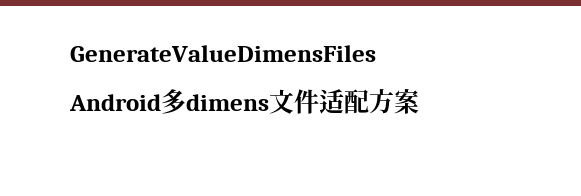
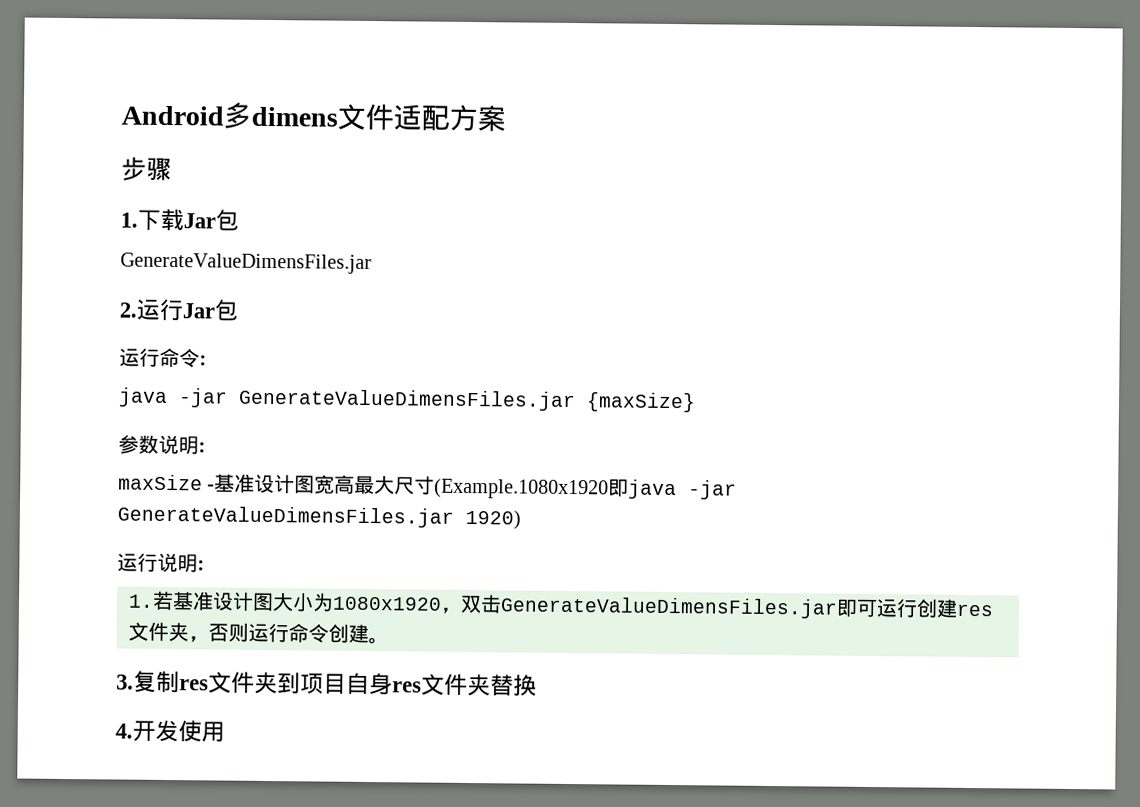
- GenerateValueDimensFiles
+ 步骤
+ 1.下载Jar包
+ GenerateValueDimensFiles.jar
+ 2.运行Jar包
+ 运行命令:
+ java -jar GenerateValueDimensFiles.jar {maxSize}
+ 参数说明:
+ maxSize -基准设计图宽高最大尺寸(Example.1080x1920即java -jar GenerateValueDimensFiles.jar 1920)
+ 运行说明:
+ 1.若基准设计图大小为1080x1920，双击GenerateValueDimensFiles.jar即可运行创建res文件夹，否则运行命令创建。
+ 3.复制res文件夹到项目自身res文件夹替换
+ 4.开发使用

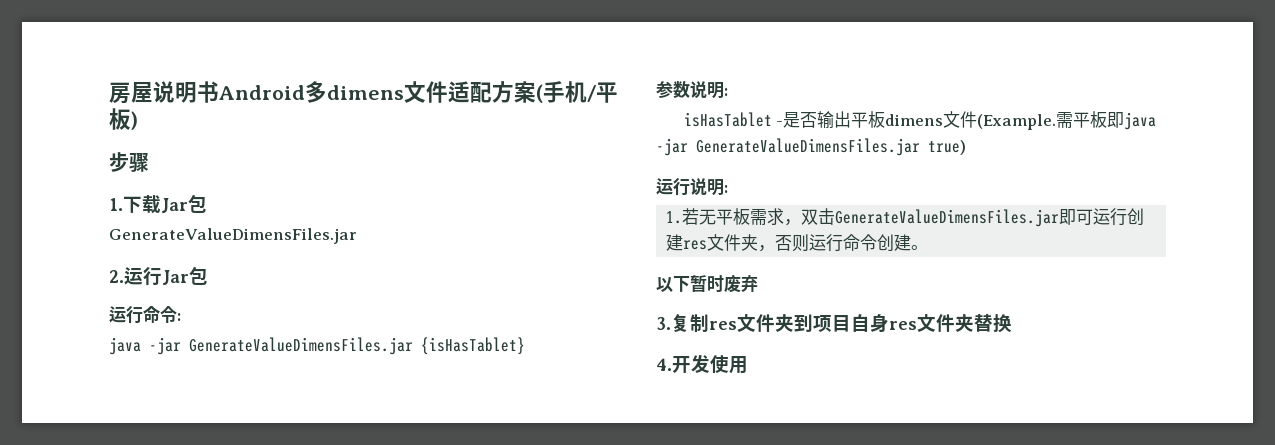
- Android多dimens文件适配方案
+ 房屋说明书Android多dimens文件适配方案(手机/平板)
- java -jar GenerateValueDimensFiles.jar {maxSize}
+ java -jar GenerateValueDimensFiles.jar {isHasTablet}
- maxSize -基准设计图宽高最大尺寸(Example.1080x1920即java -jar GenerateValueDimensFiles.jar 1920)
+ isHasTablet -是否输出平板dimens文件(Example.需平板即java -jar GenerateValueDimensFiles.jar true)
- 1.若基准设计图大小为1080x1920，双击GenerateValueDimensFiles.jar即可运行创建res文件夹，否则运行命令创建。
+ 1.若无平板需求，双击GenerateValueDimensFiles.jar即可运行创建res文件夹，否则运行命令创建。
+ 以下暂时废弃

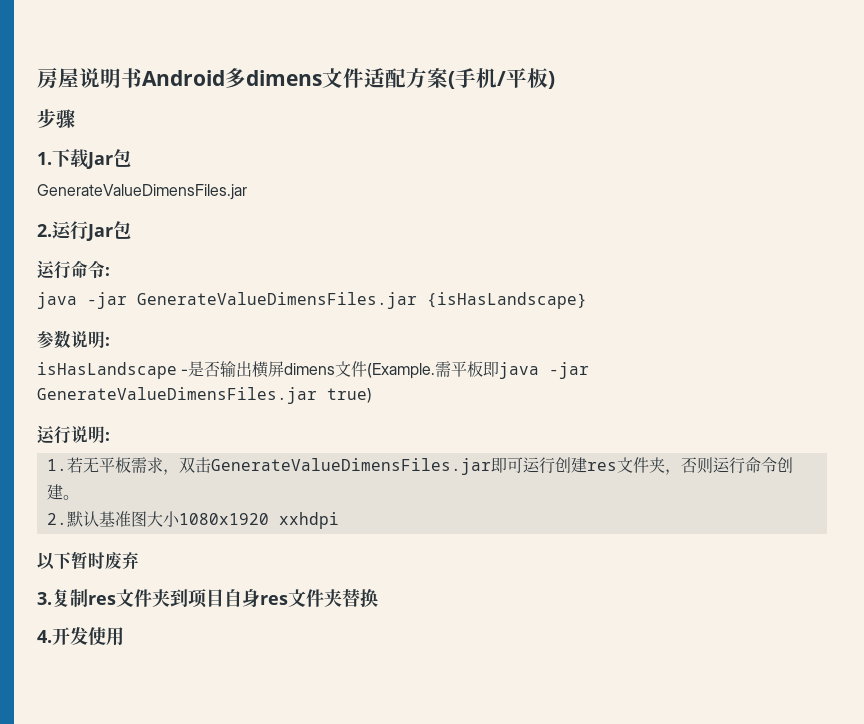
- java -jar GenerateValueDimensFiles.jar {isHasTablet}
+ java -jar GenerateValueDimensFiles.jar {isHasLandscape}
- isHasTablet -是否输出平板dimens文件(Example.
+ isHasLandscape -是否输出横屏dimens文件(Example.
+ 2.默认基准图大小1080x1920 xxhdpi

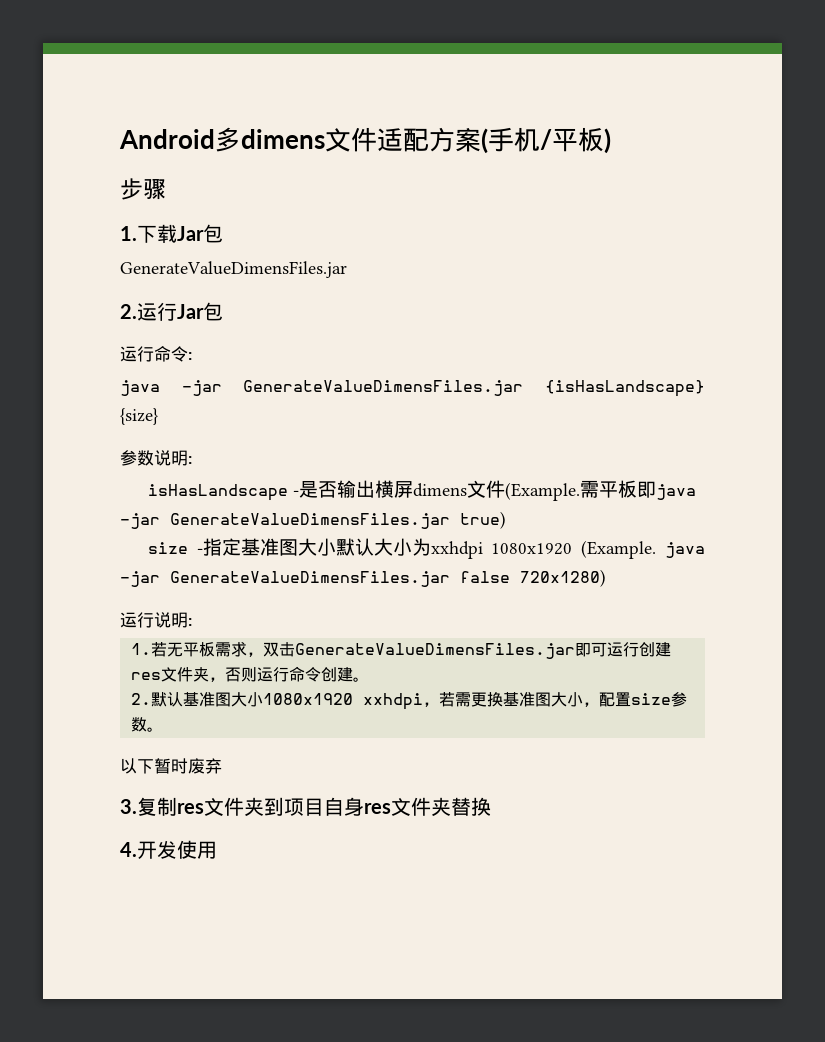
- 房屋说明书Android多dimens文件适配方案(手机/平板)
+ Android多dimens文件适配方案(手机/平板)
- java -jar GenerateValueDimensFiles.jar {isHasLandscape}
+ java -jar GenerateValueDimensFiles.jar {isHasLandscape} {size}
+ size -指定基准图大小默认大小为xxhdpi 1080x1920 (Example. java -jar GenerateValueDimensFiles.jar false 720x1280)
- 2.默认基准图大小1080x1920 xxhdpi
+ 2.默认基准图大小1080x1920 xxhdpi，若需更换基准图大小，配置size参数。

